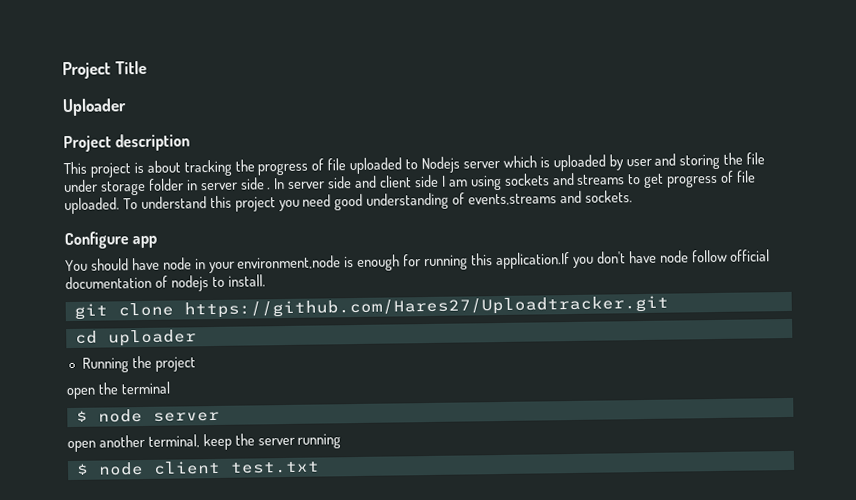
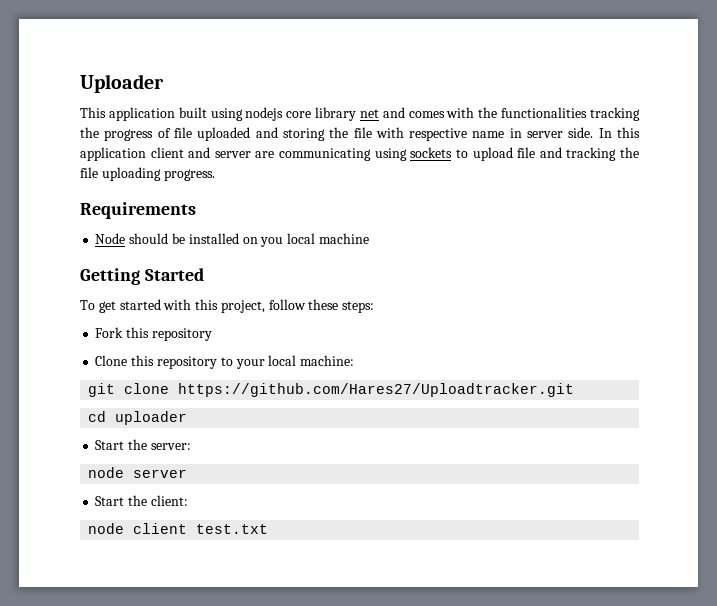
- Project Title
- Project description
- This project is about tracking the progress of file uploaded to Nodejs server which is uploaded by user and storing the file under storage folder in server side . In server side and client side I am using sockets and streams to get progress of file uploaded. To understand this project you need good understanding of events,streams and sockets.
- Configure app
- You should have node in your environment,node is enough for running this application.If you don't have node follow official documentation of nodejs to install.
+ This application built using nodejs core library net and comes with the functionalities tracking the progress of file uploaded and storing the file with respective name in server side. In this application client and server are communicating using sockets to upload file and tracking the file uploading progress.
+ Requirements
+ Node should be installed on you local machine
+ Getting Started
+ To get started with this project, follow these steps:
+ Fork this repository
+ Clone this repository to your local machine:
- Running the project
- open the terminal
- $ node server
- open another terminal, keep the server running
- $ node client test.txt
+ Start the server:
+ node server
+ Start the client:
+ node client test.txt

